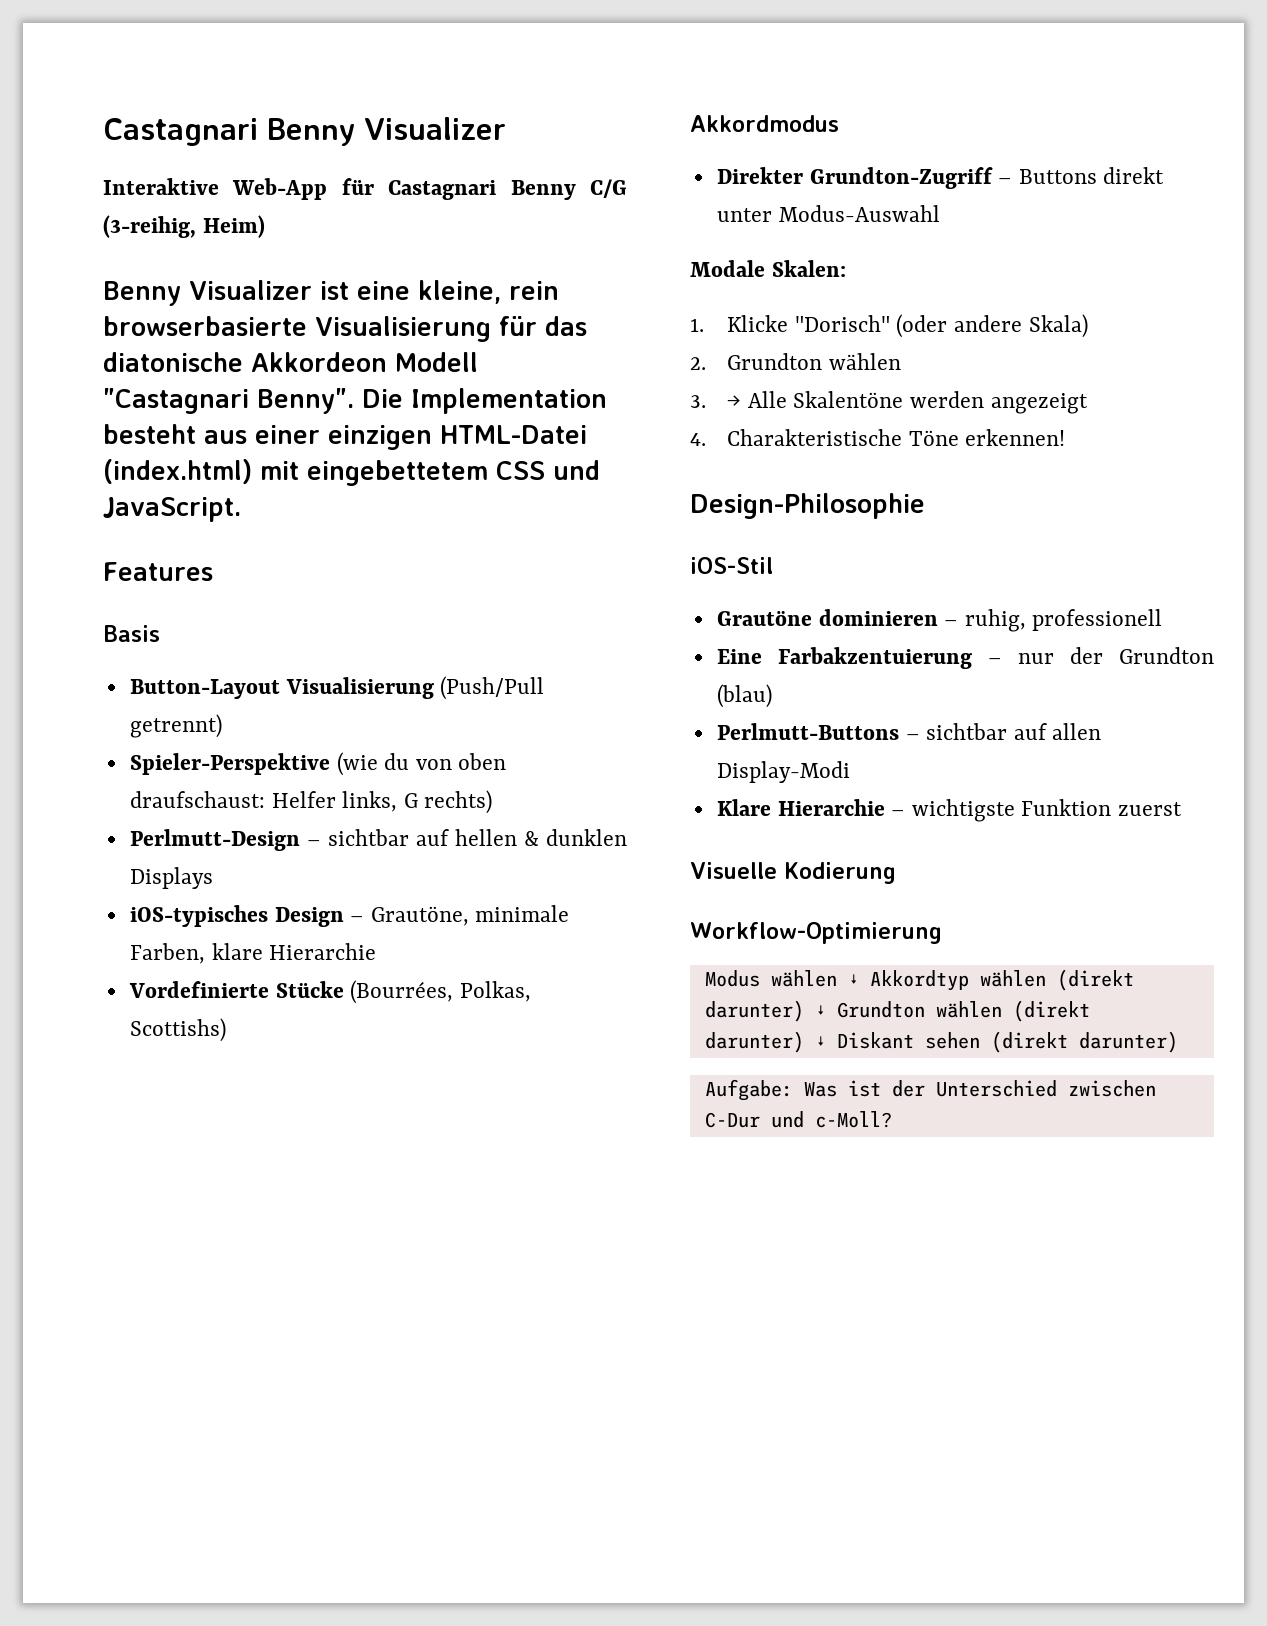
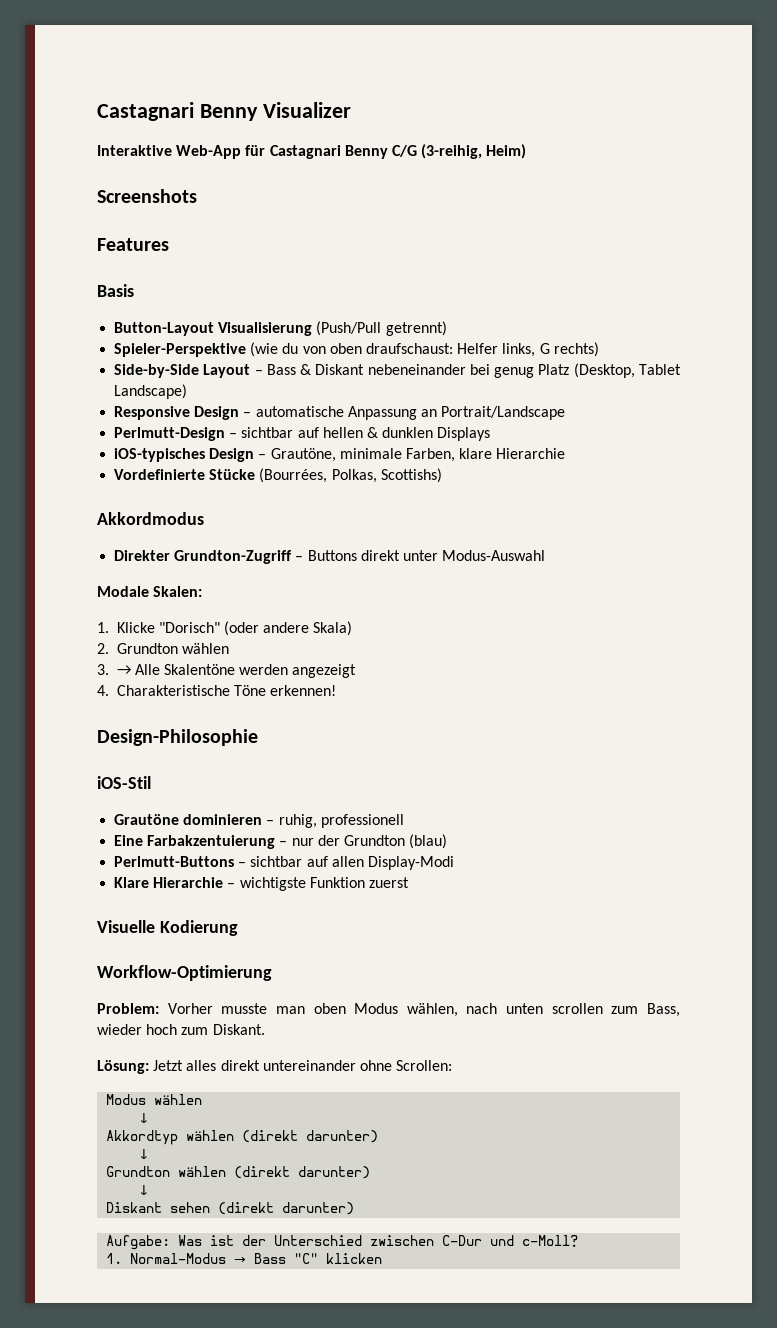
- Benny Visualizer ist eine kleine, rein browserbasierte Visualisierung für das diatonische Akkordeon Modell "Castagnari Benny". Die Implementation besteht aus einer einzigen HTML-Datei (index.html) mit eingebettetem CSS und JavaScript.
+ Screenshots
+ Side-by-Side Layout – Bass & Diskant nebeneinander bei genug Platz (Desktop, Tablet Landscape)
+ Responsive Design – automatische Anpassung an Portrait/Landscape
+ Problem: Vorher musste man oben Modus wählen, nach unten scrollen zum Bass, wieder hoch zum Diskant.
+ Lösung: Jetzt alles direkt untereinander ohne Scrollen:
- Modus wählen ↓ Akkordtyp wählen (direkt darunter) ↓ Grundton wählen (direkt darunter) ↓ Diskant sehen (direkt darunter)
+ Modus wählen
+ ↓
+ Akkordtyp wählen (direkt darunter)
+ ↓
+ Grundton wählen (direkt darunter)
+ ↓
+ Diskant sehen (direkt darunter)
+ 1. Normal-Modus → Bass "C" klicken

